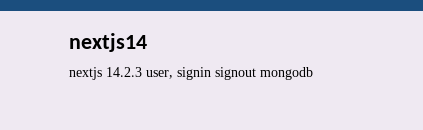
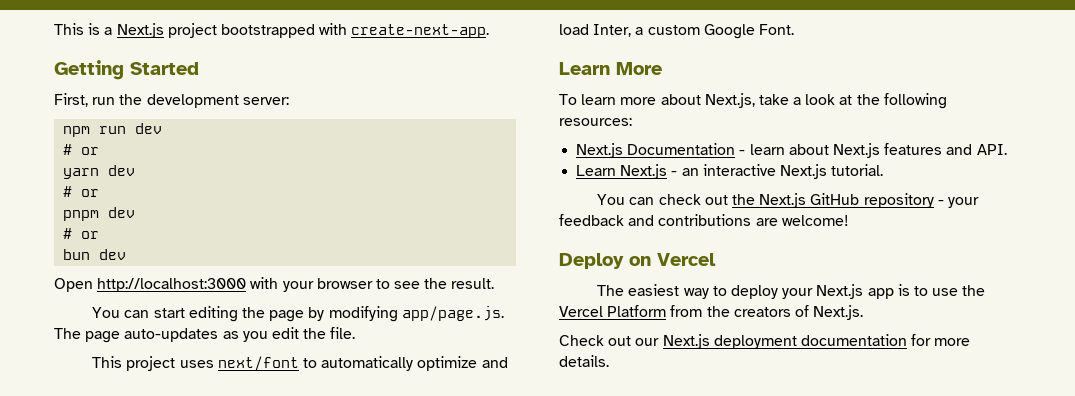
- nextjs14
- nextjs 14.2.3 user, signin signout mongodb
+ This is a Next.js project bootstrapped with create-next-app.
+ Getting Started
+ First, run the development server:
+ npm run dev
+ # or
+ yarn dev
+ # or
+ pnpm dev
+ # or
+ bun dev
+ Open http://localhost:3000 with your browser to see the result.
+ You can start editing the page by modifying app/page.js. The page auto-updates as you edit the file.
+ This project uses next/font to automatically optimize and load Inter, a custom Google Font.
+ Learn More
+ To learn more about Next.js, take a look at the following resources:
+ Next.js Documentation - learn about Next.js features and API.
+ Learn Next.js - an interactive Next.js tutorial.
+ You can check out the Next.js GitHub repository - your feedback and contributions are welcome!
+ Deploy on Vercel
+ The easiest way to deploy your Next.js app is to use the Vercel Platform from the creators of Next.js.
+ Check out our Next.js deployment documentation for more details.

